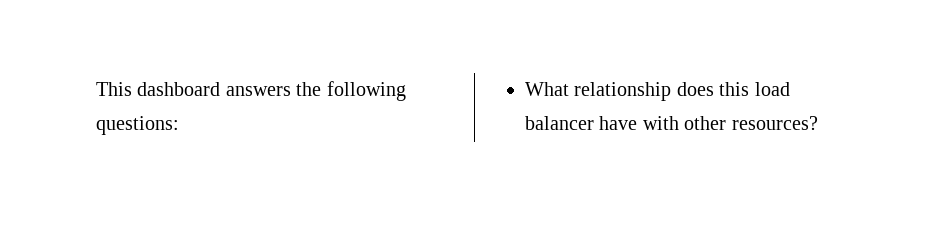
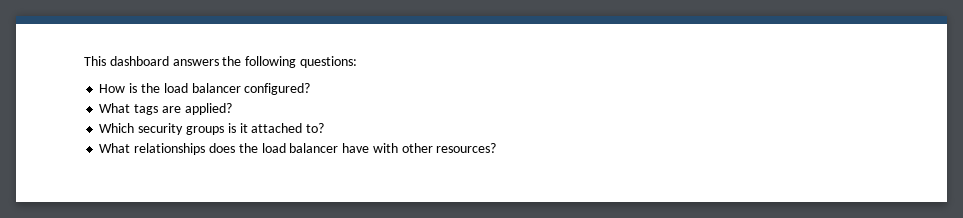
- What relationship does this load balancer have with other resources?
+ How is the load balancer configured?
+ What tags are applied?
+ Which security groups is it attached to?
+ What relationships does the load balancer have with other resources?

